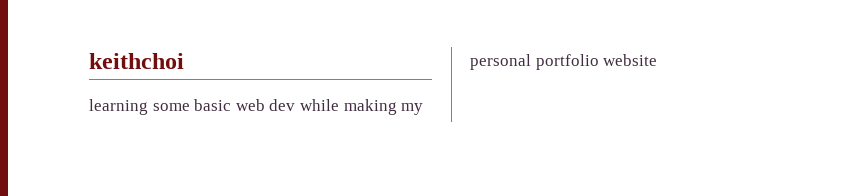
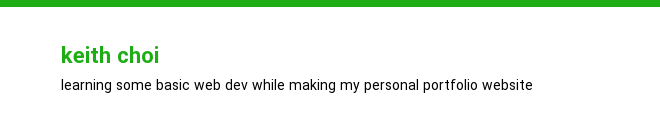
- keithchoi
+ keith choi

